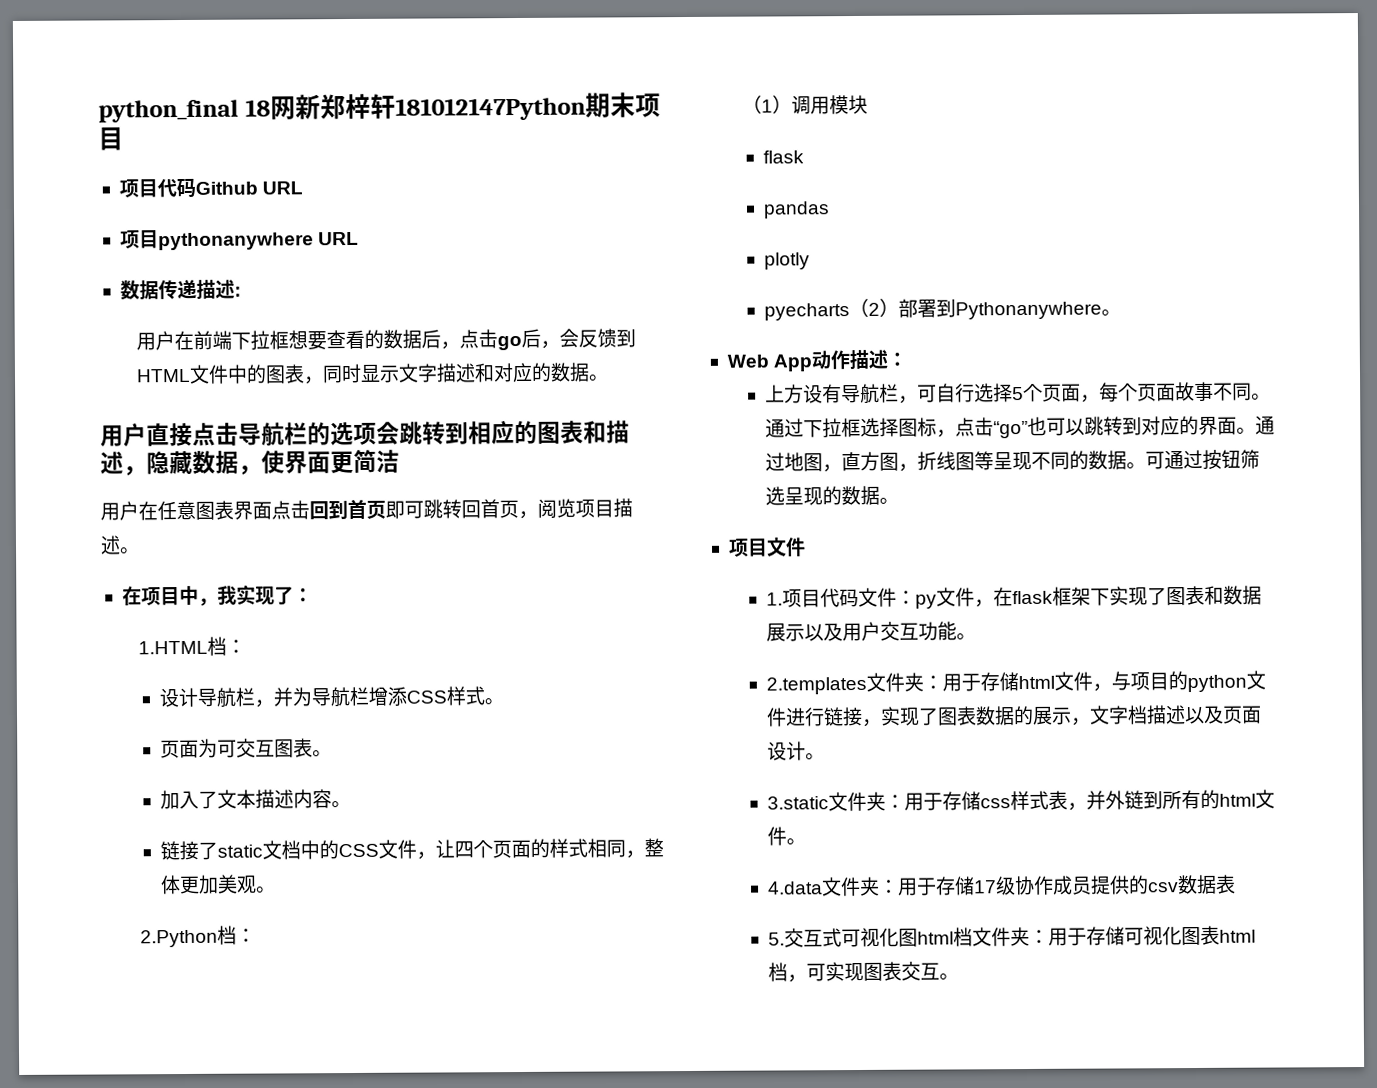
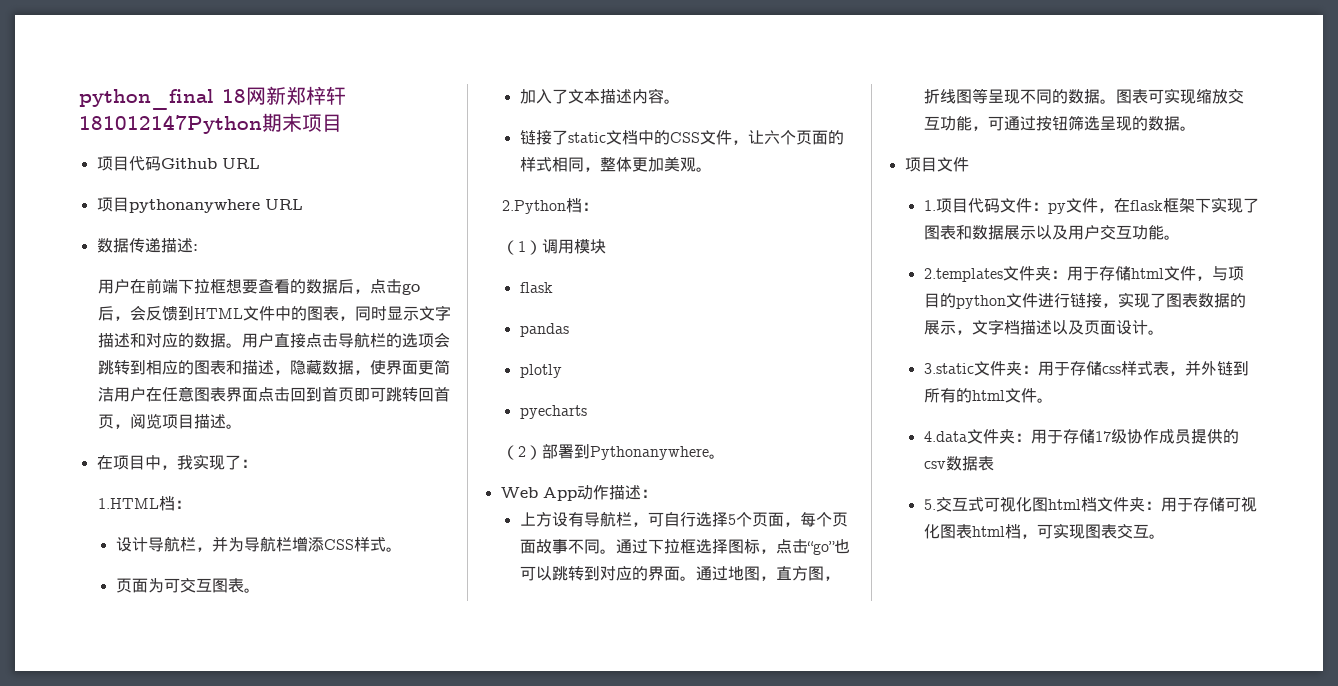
- 用户在前端下拉框想要查看的数据后，点击go后，会反馈到HTML文件中的图表，同时显示文字描述和对应的数据。
- 用户直接点击导航栏的选项会跳转到相应的图表和描述，隐藏数据，使界面更简洁
- 用户在任意图表界面点击回到首页即可跳转回首页，阅览项目描述。
+ 用户在前端下拉框想要查看的数据后，点击go后，会反馈到HTML文件中的图表，同时显示文字描述和对应的数据。用户直接点击导航栏的选项会跳转到相应的图表和描述，隐藏数据，使界面更简洁用户在任意图表界面点击回到首页即可跳转回首页，阅览项目描述。
- 链接了static文档中的CSS文件，让四个页面的样式相同，整体更加美观。
+ 链接了static文档中的CSS文件，让六个页面的样式相同，整体更加美观。
- pyecharts（2）部署到Pythonanywhere。
+ pyecharts
+ （2）部署到Pythonanywhere。
- 可通过按钮筛选呈现的数据。
+ 图表可实现缩放交互功能，可通过按钮筛选呈现的数据。

